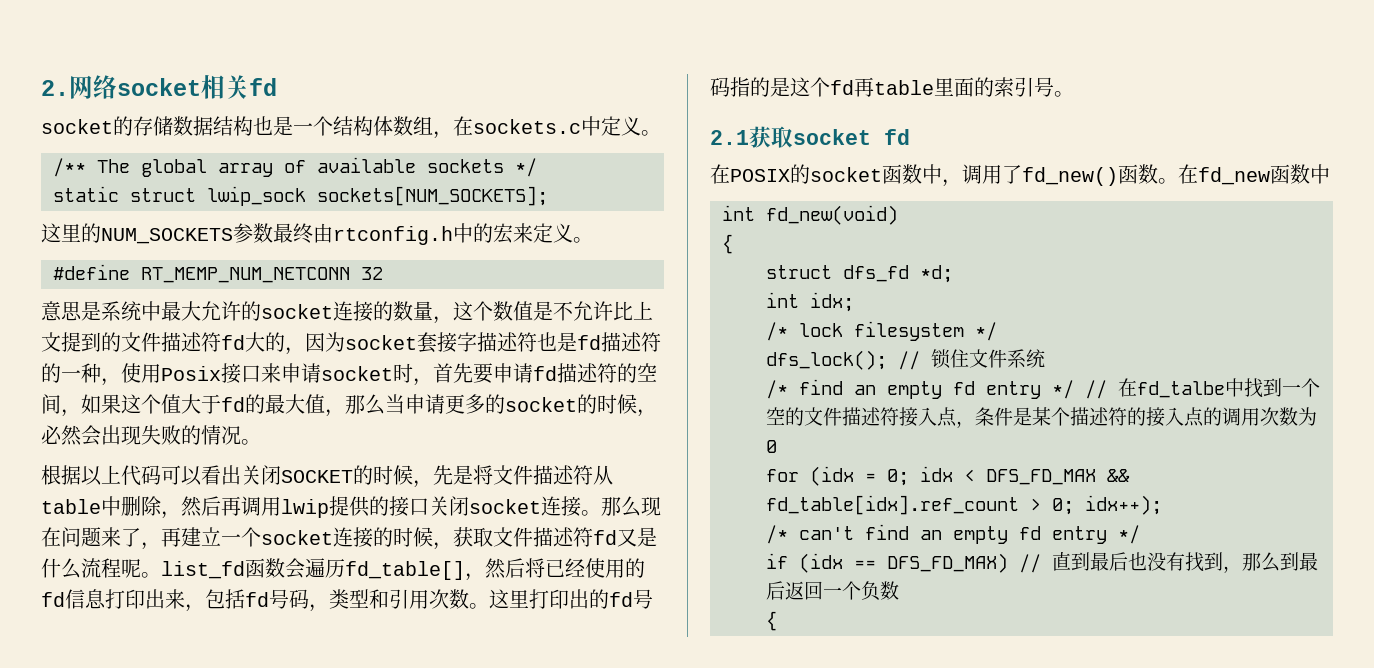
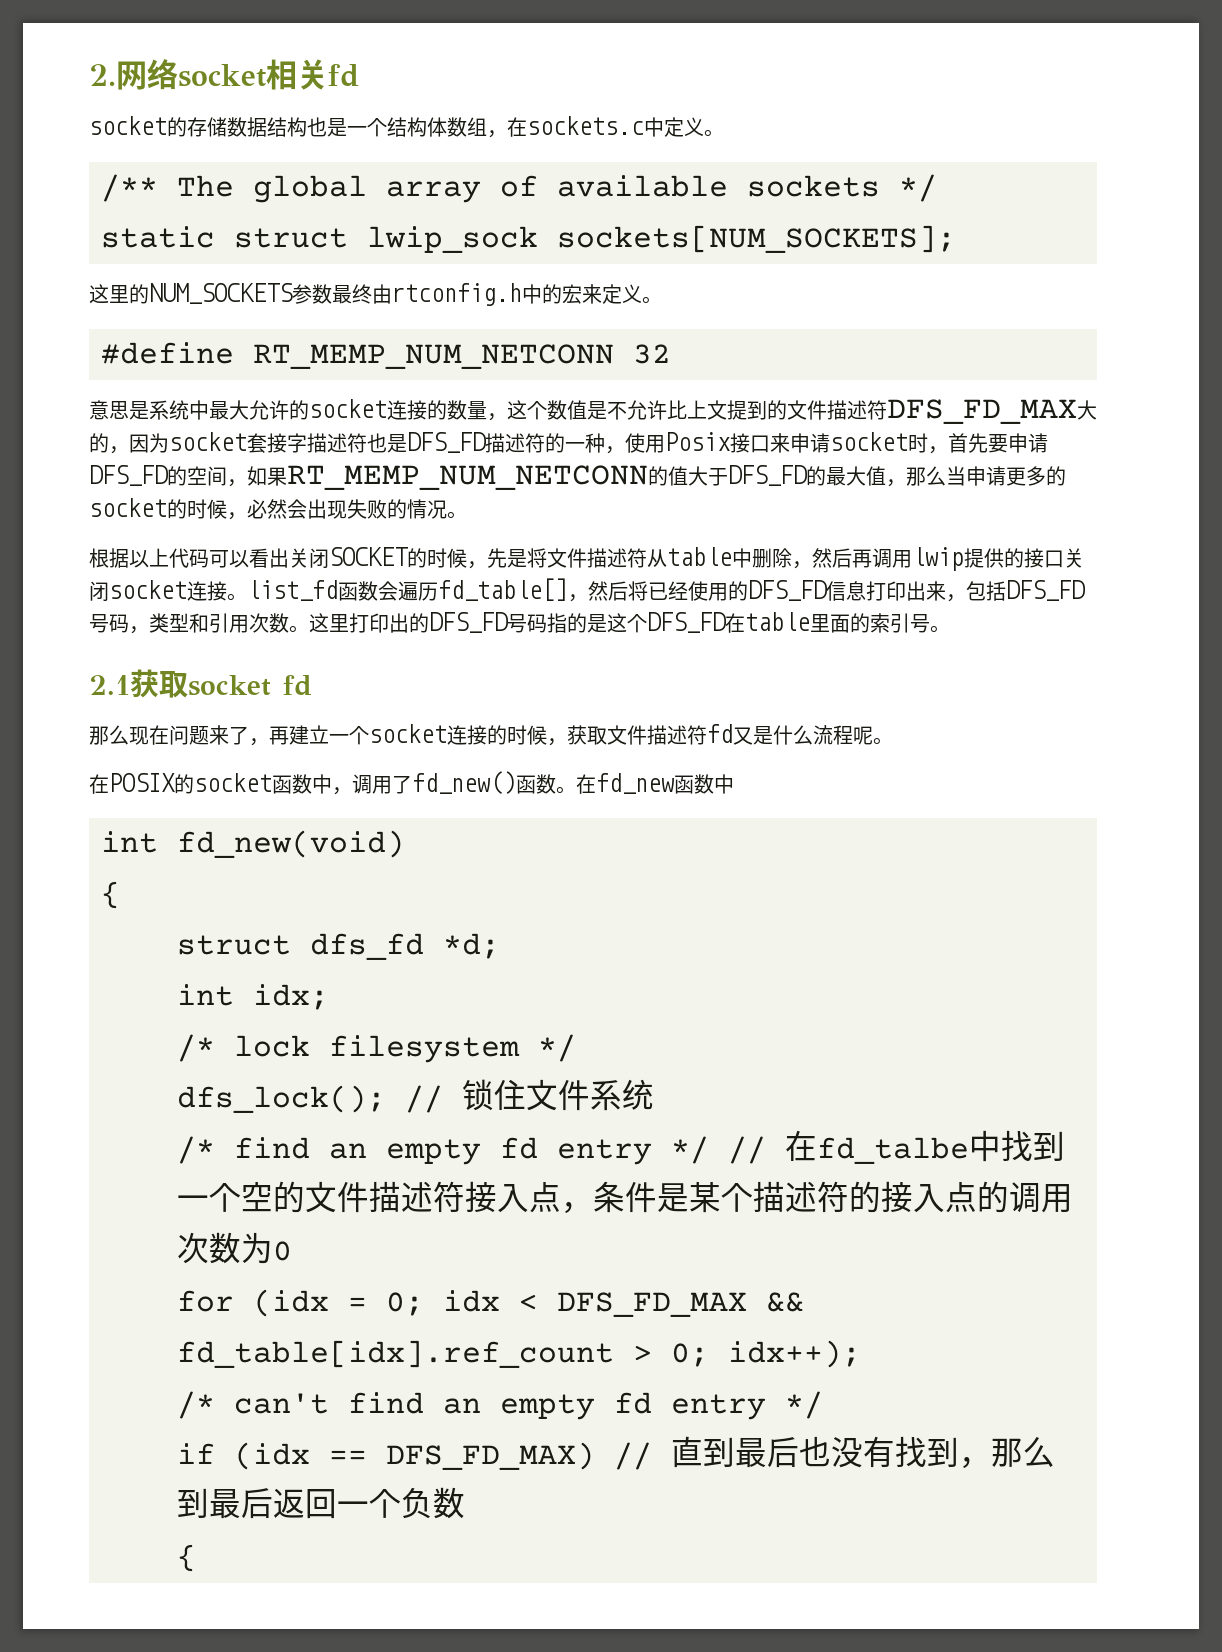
- 意思是系统中最大允许的socket连接的数量，这个数值是不允许比上文提到的文件描述符fd大的，因为socket套接字描述符也是fd描述符的一种，使用Posix接口来申请socket时，首先要申请fd描述符的空间，如果这个值大于fd的最大值，那么当申请更多的socket的时候，必然会出现失败的情况。
+ 意思是系统中最大允许的socket连接的数量，这个数值是不允许比上文提到的文件描述符DFS_FD_MAX大的，因为socket套接字描述符也是DFS_FD描述符的一种，使用Posix接口来申请socket时，首先要申请DFS_FD的空间，如果RT_MEMP_NUM_NETCONN的值大于DFS_FD的最大值，那么当申请更多的socket的时候，必然会出现失败的情况。
- 根据以上代码可以看出关闭SOCKET的时候，先是将文件描述符从table中删除，然后再调用lwip提供的接口关闭socket连接。那么现在问题来了，再建立一个socket连接的时候，获取文件描述符fd又是什么流程呢。list_fd函数会遍历fd_table[]，然后将已经使用的fd信息打印出来，包括fd号码，类型和引用次数。这里打印出的fd号码指的是这个fd再table里面的索引号。
+ 根据以上代码可以看出关闭SOCKET的时候，先是将文件描述符从table中删除，然后再调用lwip提供的接口关闭socket连接。list_fd函数会遍历fd_table[]，然后将已经使用的DFS_FD信息打印出来，包括DFS_FD号码，类型和引用次数。这里打印出的DFS_FD号码指的是这个DFS_FD在table里面的索引号。
  2.1获取socket fd
+ 那么现在问题来了，再建立一个socket连接的时候，获取文件描述符fd又是什么流程呢。

